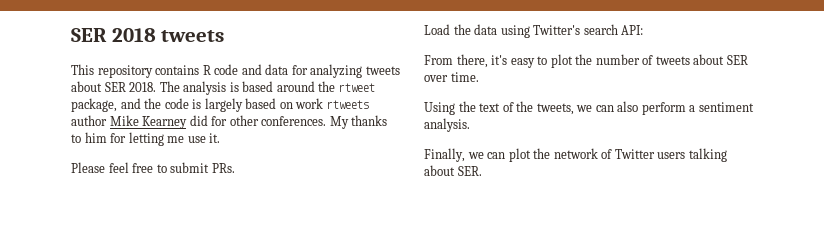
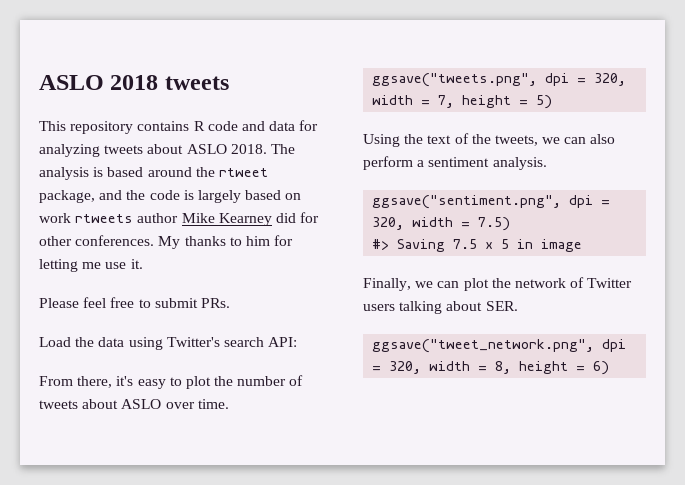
- SER 2018 tweets
+ ASLO 2018 tweets
- This repository contains R code and data for analyzing tweets about SER 2018.
+ This repository contains R code and data for analyzing tweets about ASLO 2018.
- From there, it's easy to plot the number of tweets about SER over time.
+ From there, it's easy to plot the number of tweets about ASLO over time.
+ ggsave("tweets.png", dpi = 320, width = 7, height = 5)
+ ggsave("sentiment.png", dpi = 320, width = 7.5)
+ #> Saving 7.5 x 5 in image
+ ggsave("tweet_network.png", dpi = 320, width = 8, height = 6)

